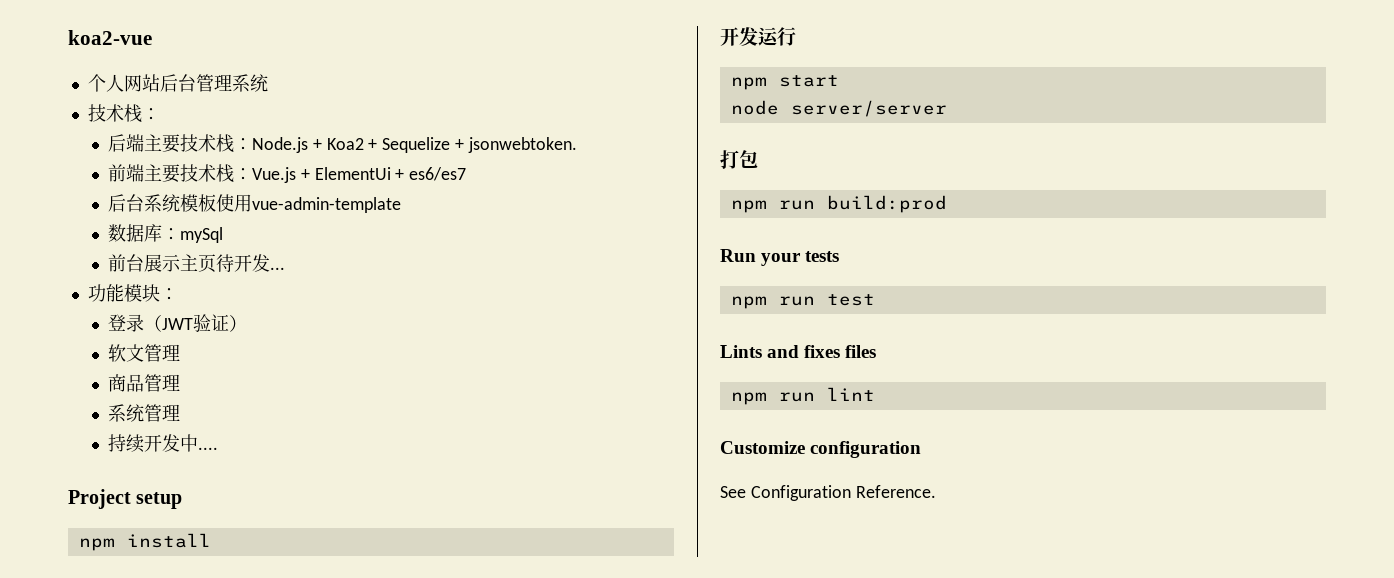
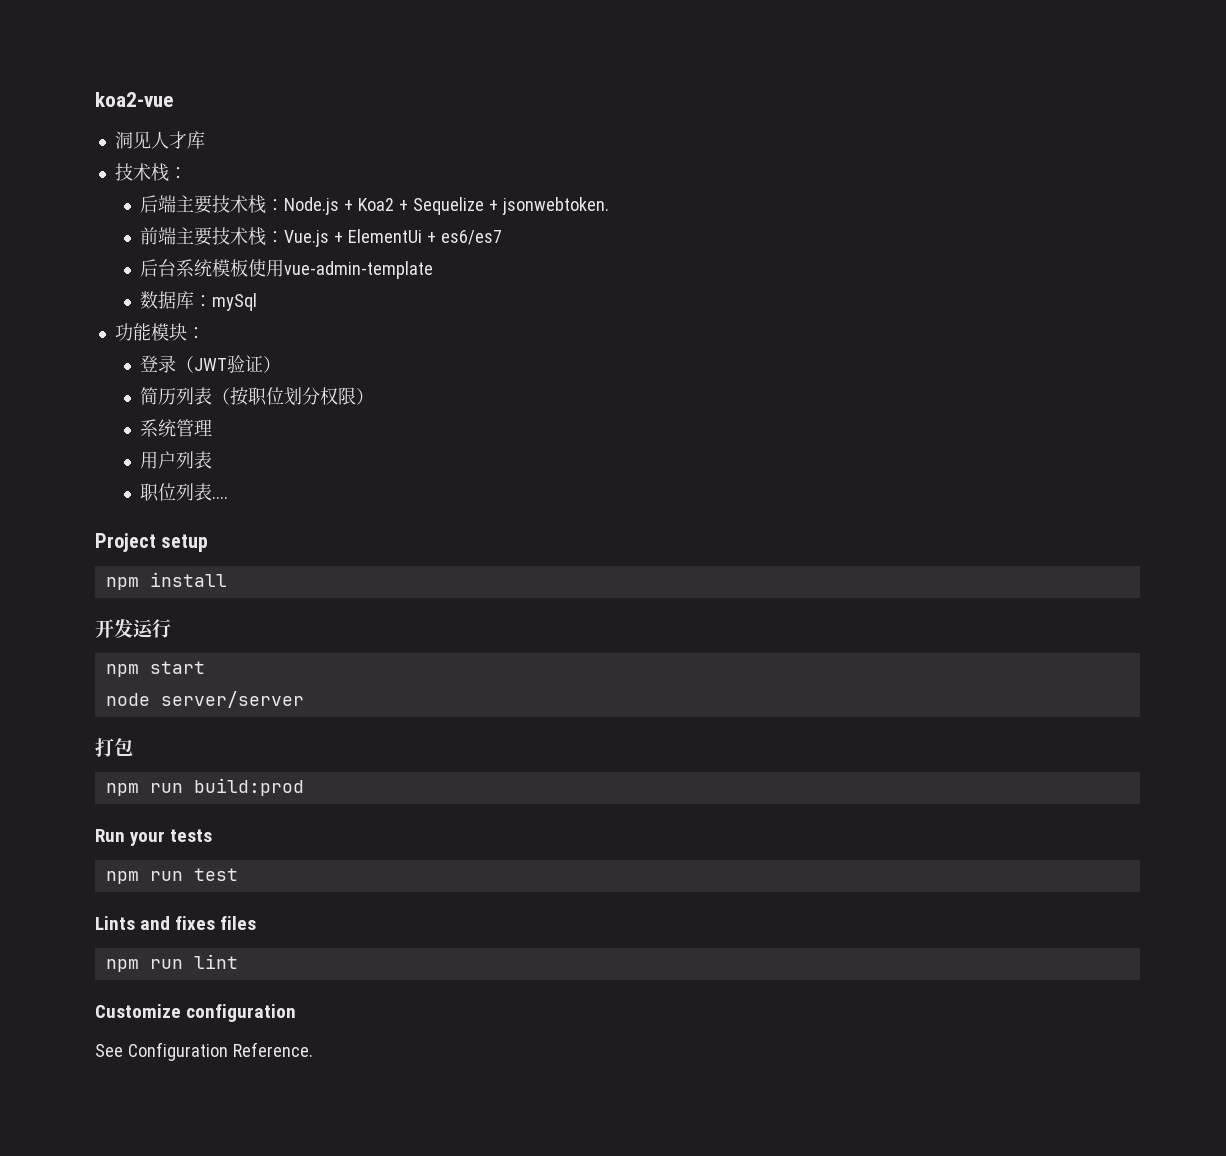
- 个人网站后台管理系统
+ 洞见人才库
- 前台展示主页待开发...
- 软文管理
- 商品管理
+ 简历列表（按职位划分权限）
  系统管理
- 持续开发中....
+ 用户列表
+ 职位列表....

